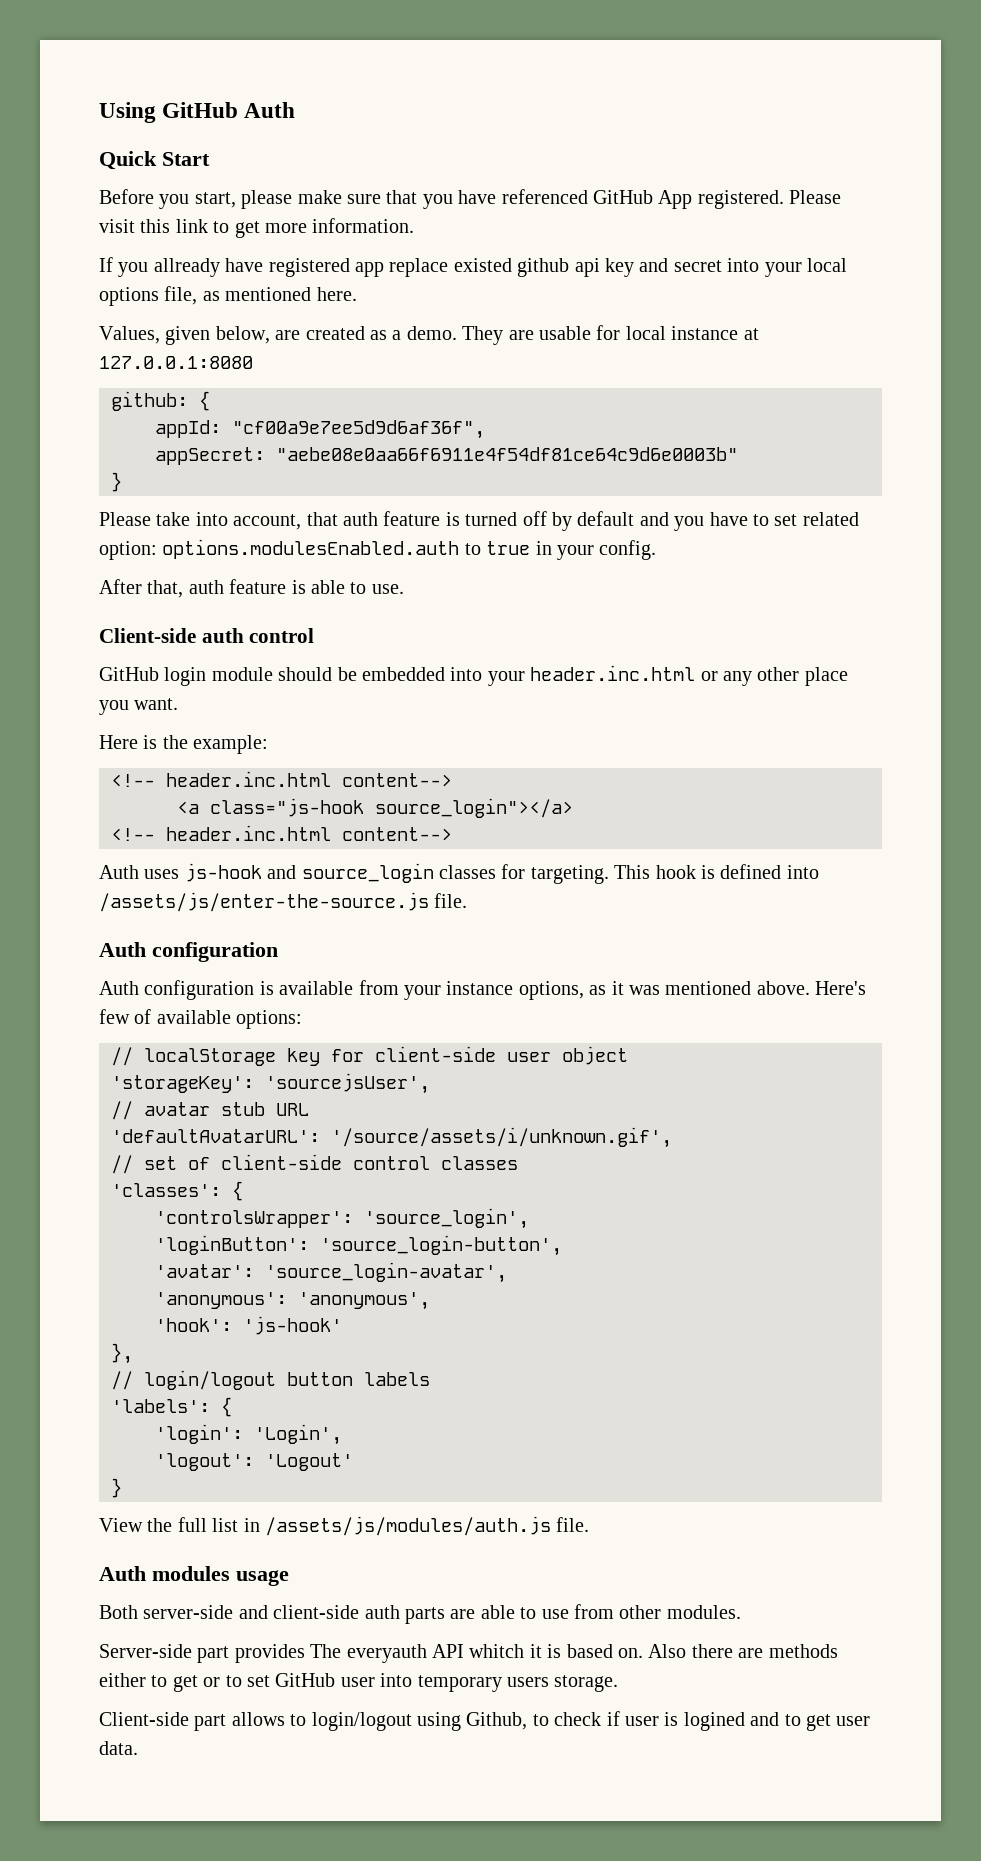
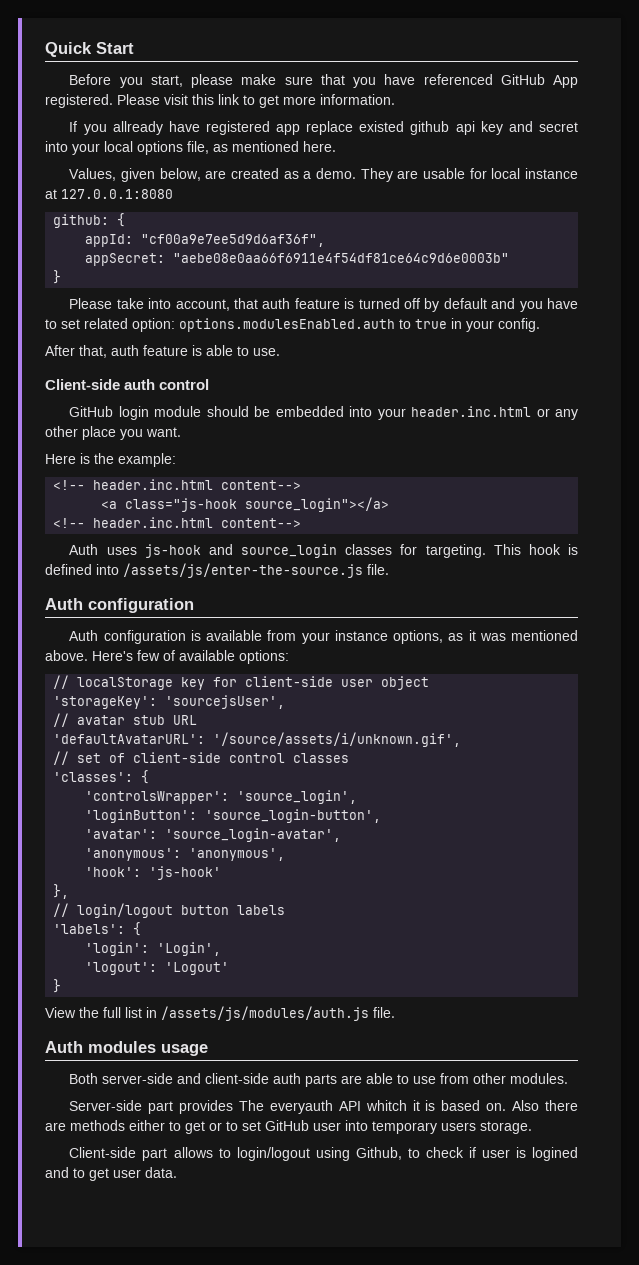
- Using GitHub Auth

